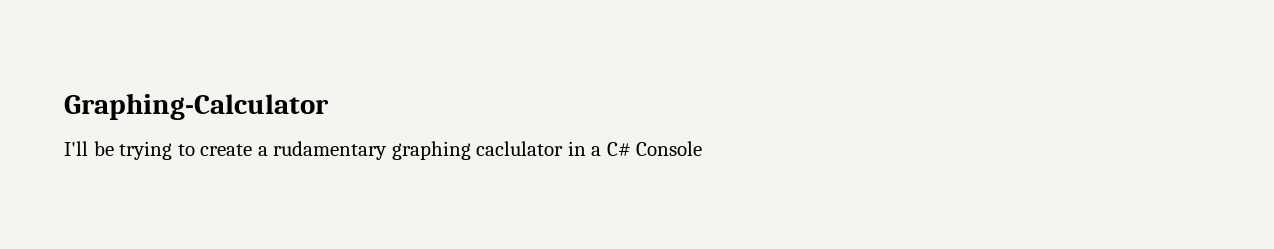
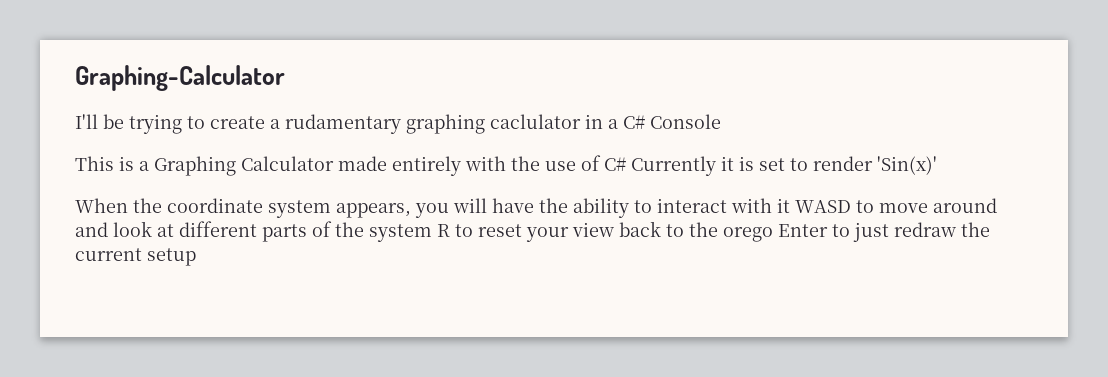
+ This is a Graphing Calculator made entirely with the use of C# Currently it is set to render 'Sin(x)'
+ When the coordinate system appears, you will have the ability to interact with it WASD to move around and look at different parts of the system R to reset your view back to the orego Enter to just redraw the current setup

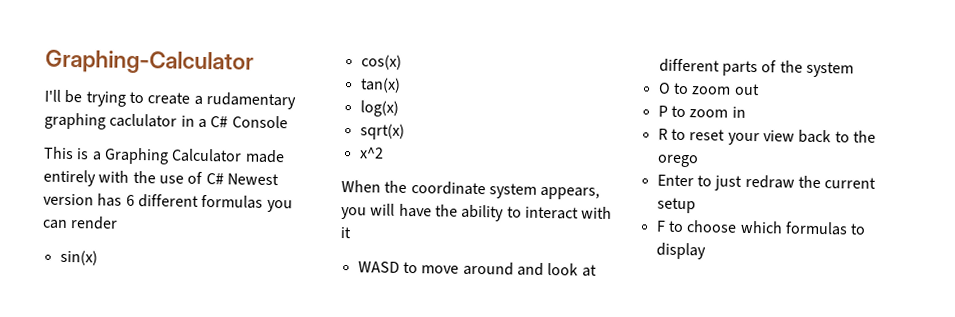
- This is a Graphing Calculator made entirely with the use of C# Currently it is set to render 'Sin(x)'
+ This is a Graphing Calculator made entirely with the use of C# Newest version has 6 different formulas you can render
+ sin(x)
+ cos(x)
+ tan(x)
+ log(x)
+ sqrt(x)
+ x^2
- When the coordinate system appears, you will have the ability to interact with it WASD to move around and look at different parts of the system R to reset your view back to the orego Enter to just redraw the current setup
+ When the coordinate system appears, you will have the ability to interact with it
+ WASD to move around and look at different parts of the system
+ O to zoom out
+ P to zoom in
+ R to reset your view back to the orego
+ Enter to just redraw the current setup
+ F to choose which formulas to display

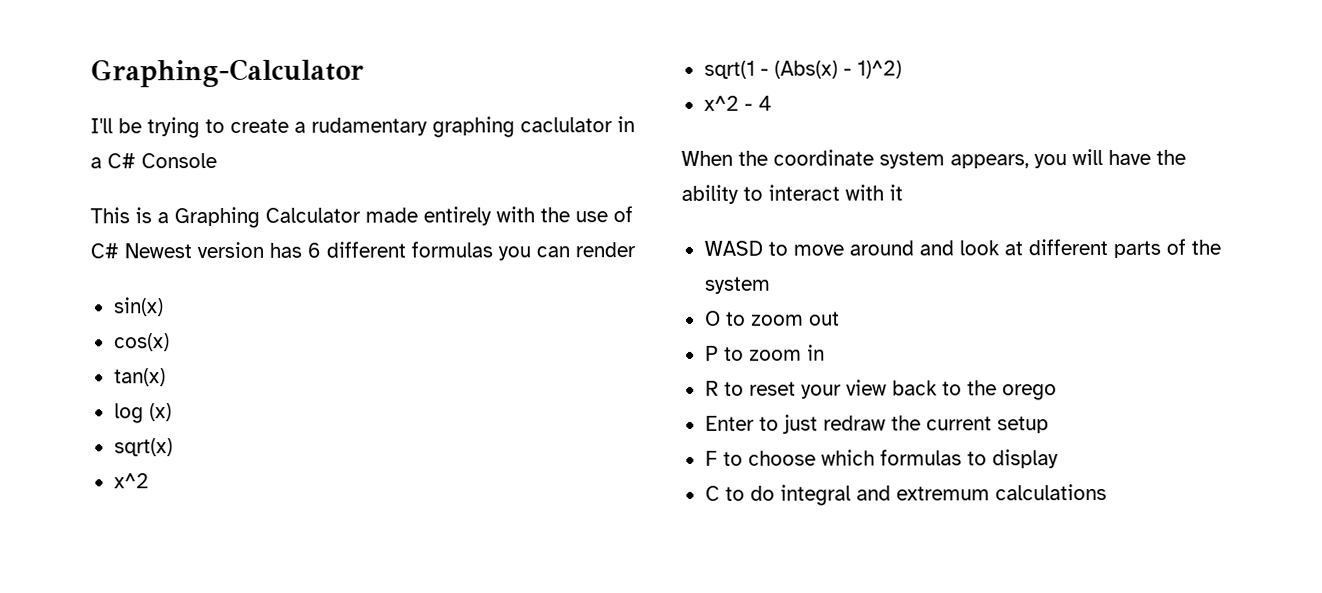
- log(x)
+ log (x)
+ sqrt(1 - (Abs(x) - 1)^2)
+ x^2 - 4
+ C to do integral and extremum calculations

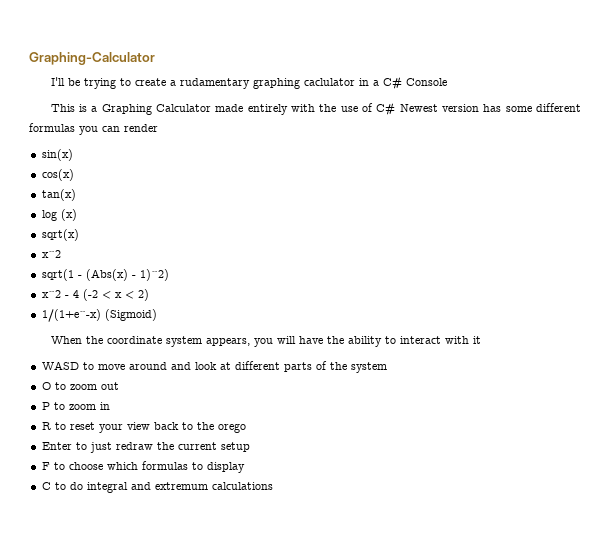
- This is a Graphing Calculator made entirely with the use of C# Newest version has 6 different formulas you can render
+ This is a Graphing Calculator made entirely with the use of C# Newest version has some different formulas you can render
- x^2 - 4
+ x^2 - 4 (-2 < x < 2)
+ 1/(1+e^-x) (Sigmoid)

